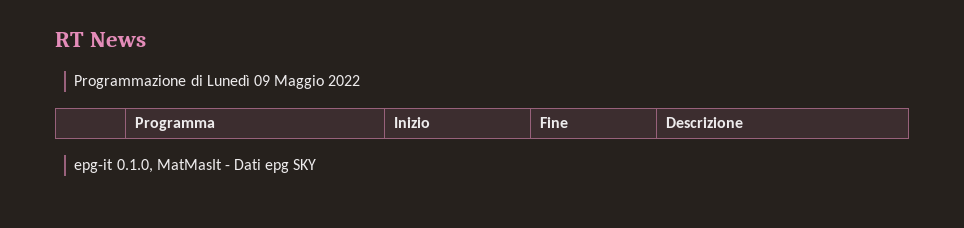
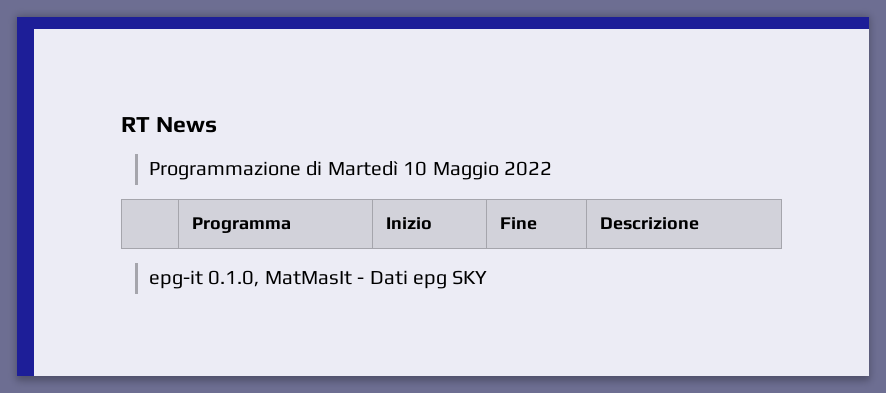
- Programmazione di Lunedì 09 Maggio 2022
+ Programmazione di Martedì 10 Maggio 2022

